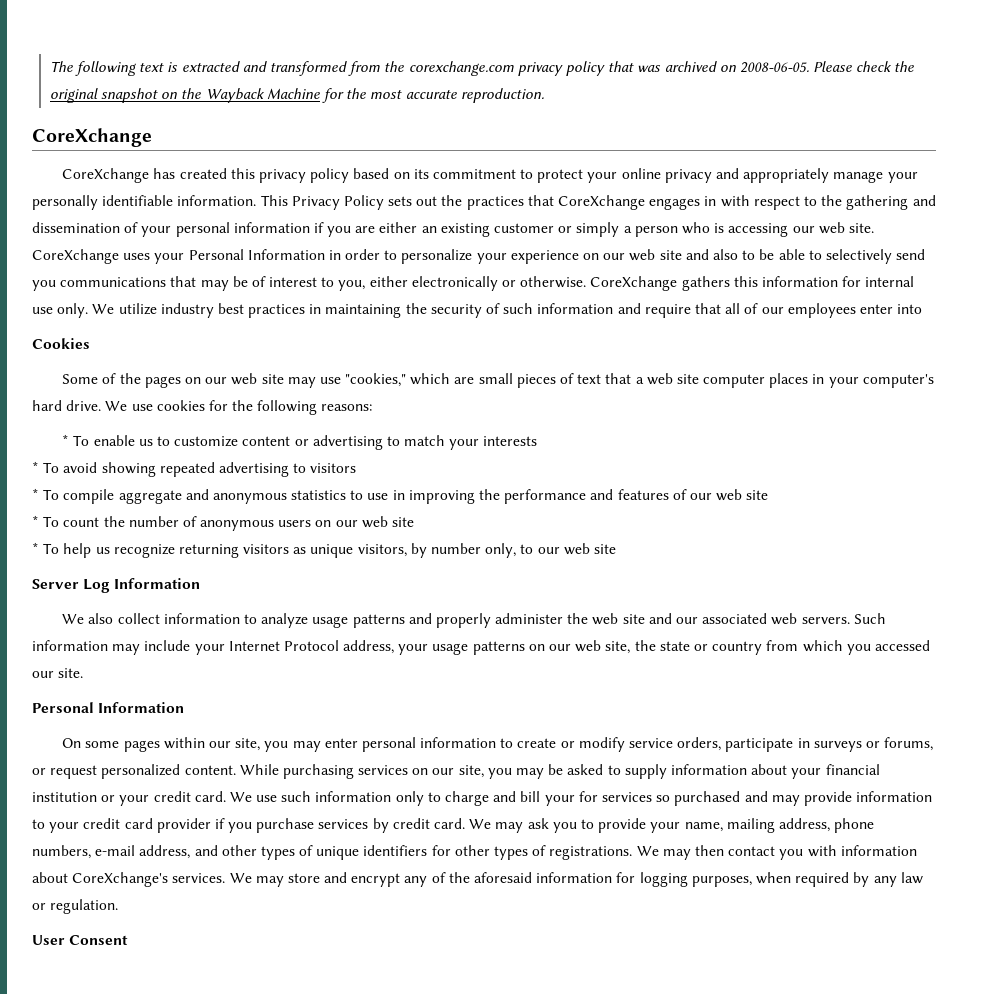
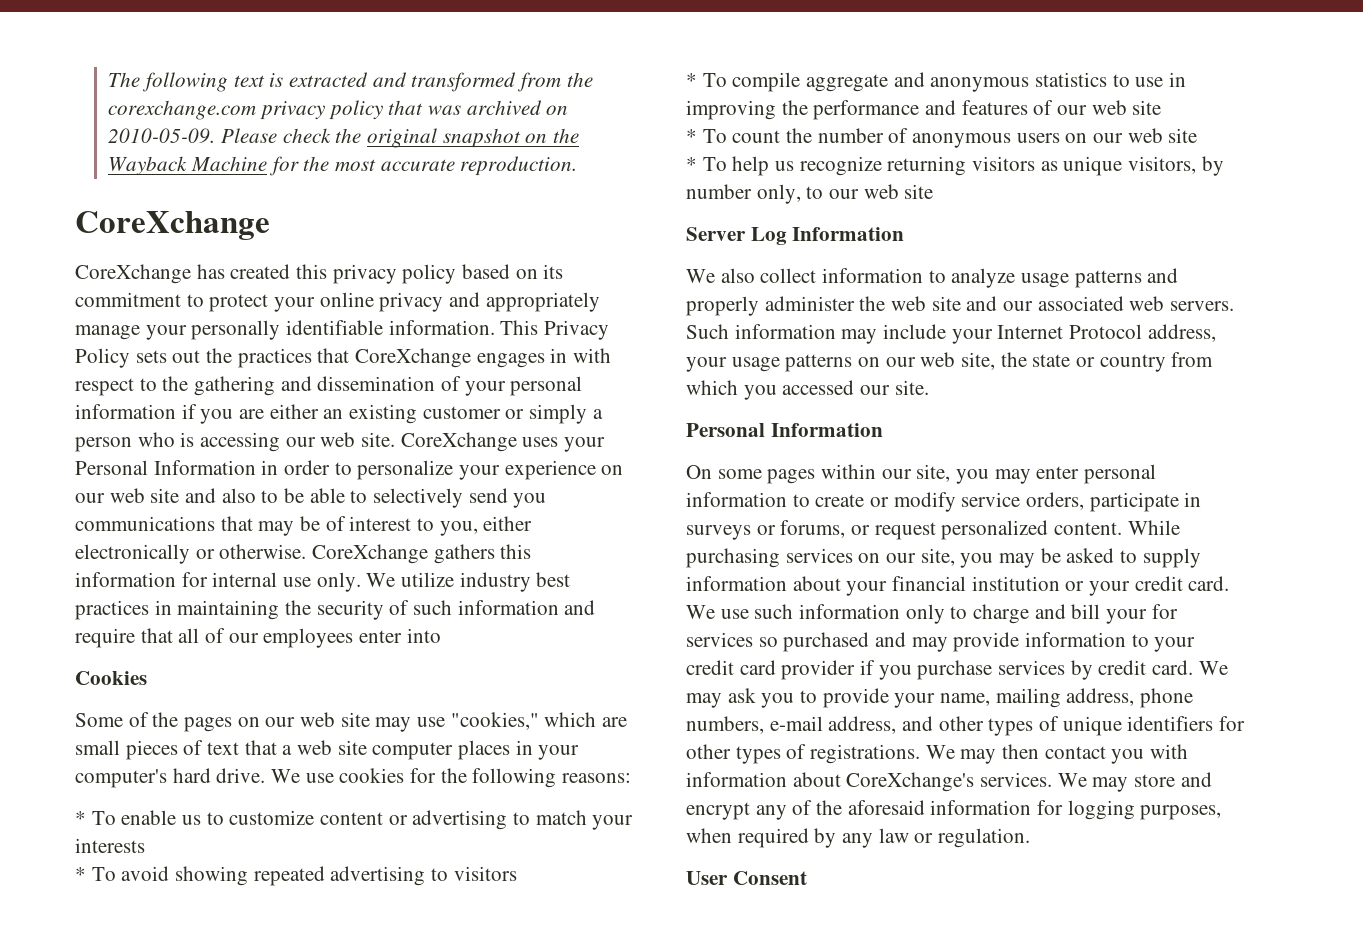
- The following text is extracted and transformed from the corexchange.com privacy policy that was archived on 2008-06-05.
+ The following text is extracted and transformed from the corexchange.com privacy policy that was archived on 2010-05-09.

